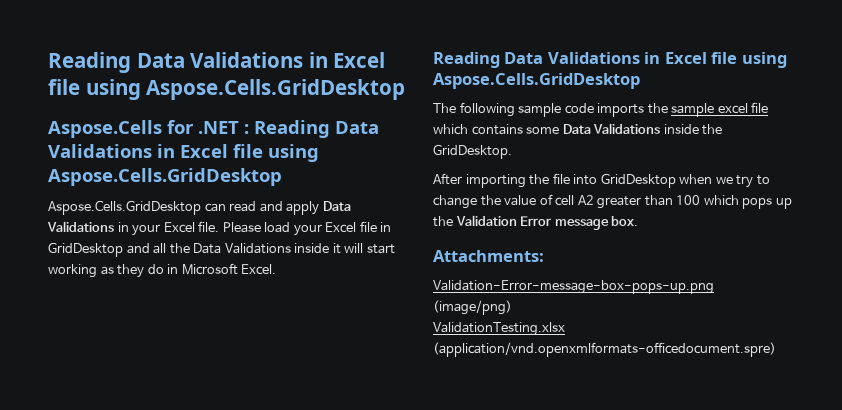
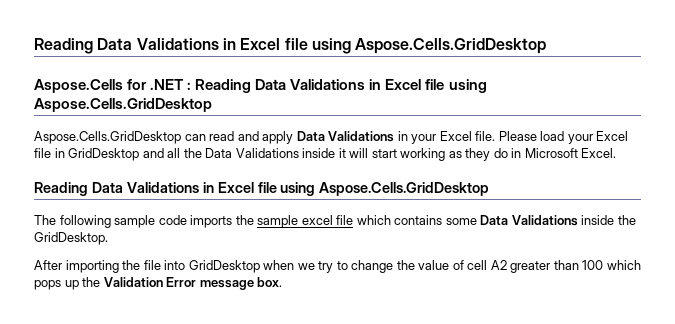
- Attachments:
- Validation-Error-message-box-pops-up.png (image/png)
- ValidationTesting.xlsx (application/vnd.openxmlformats-officedocument.spre)

